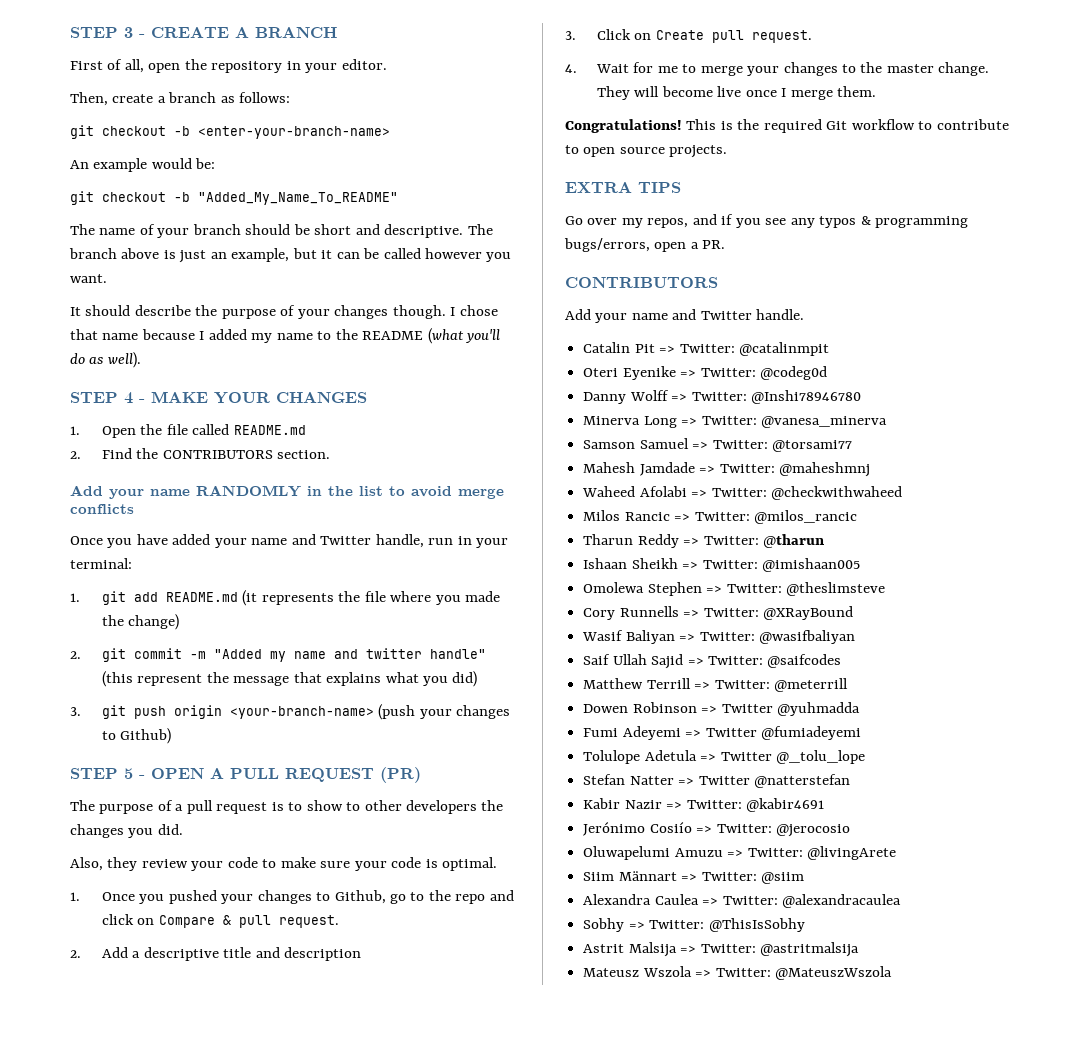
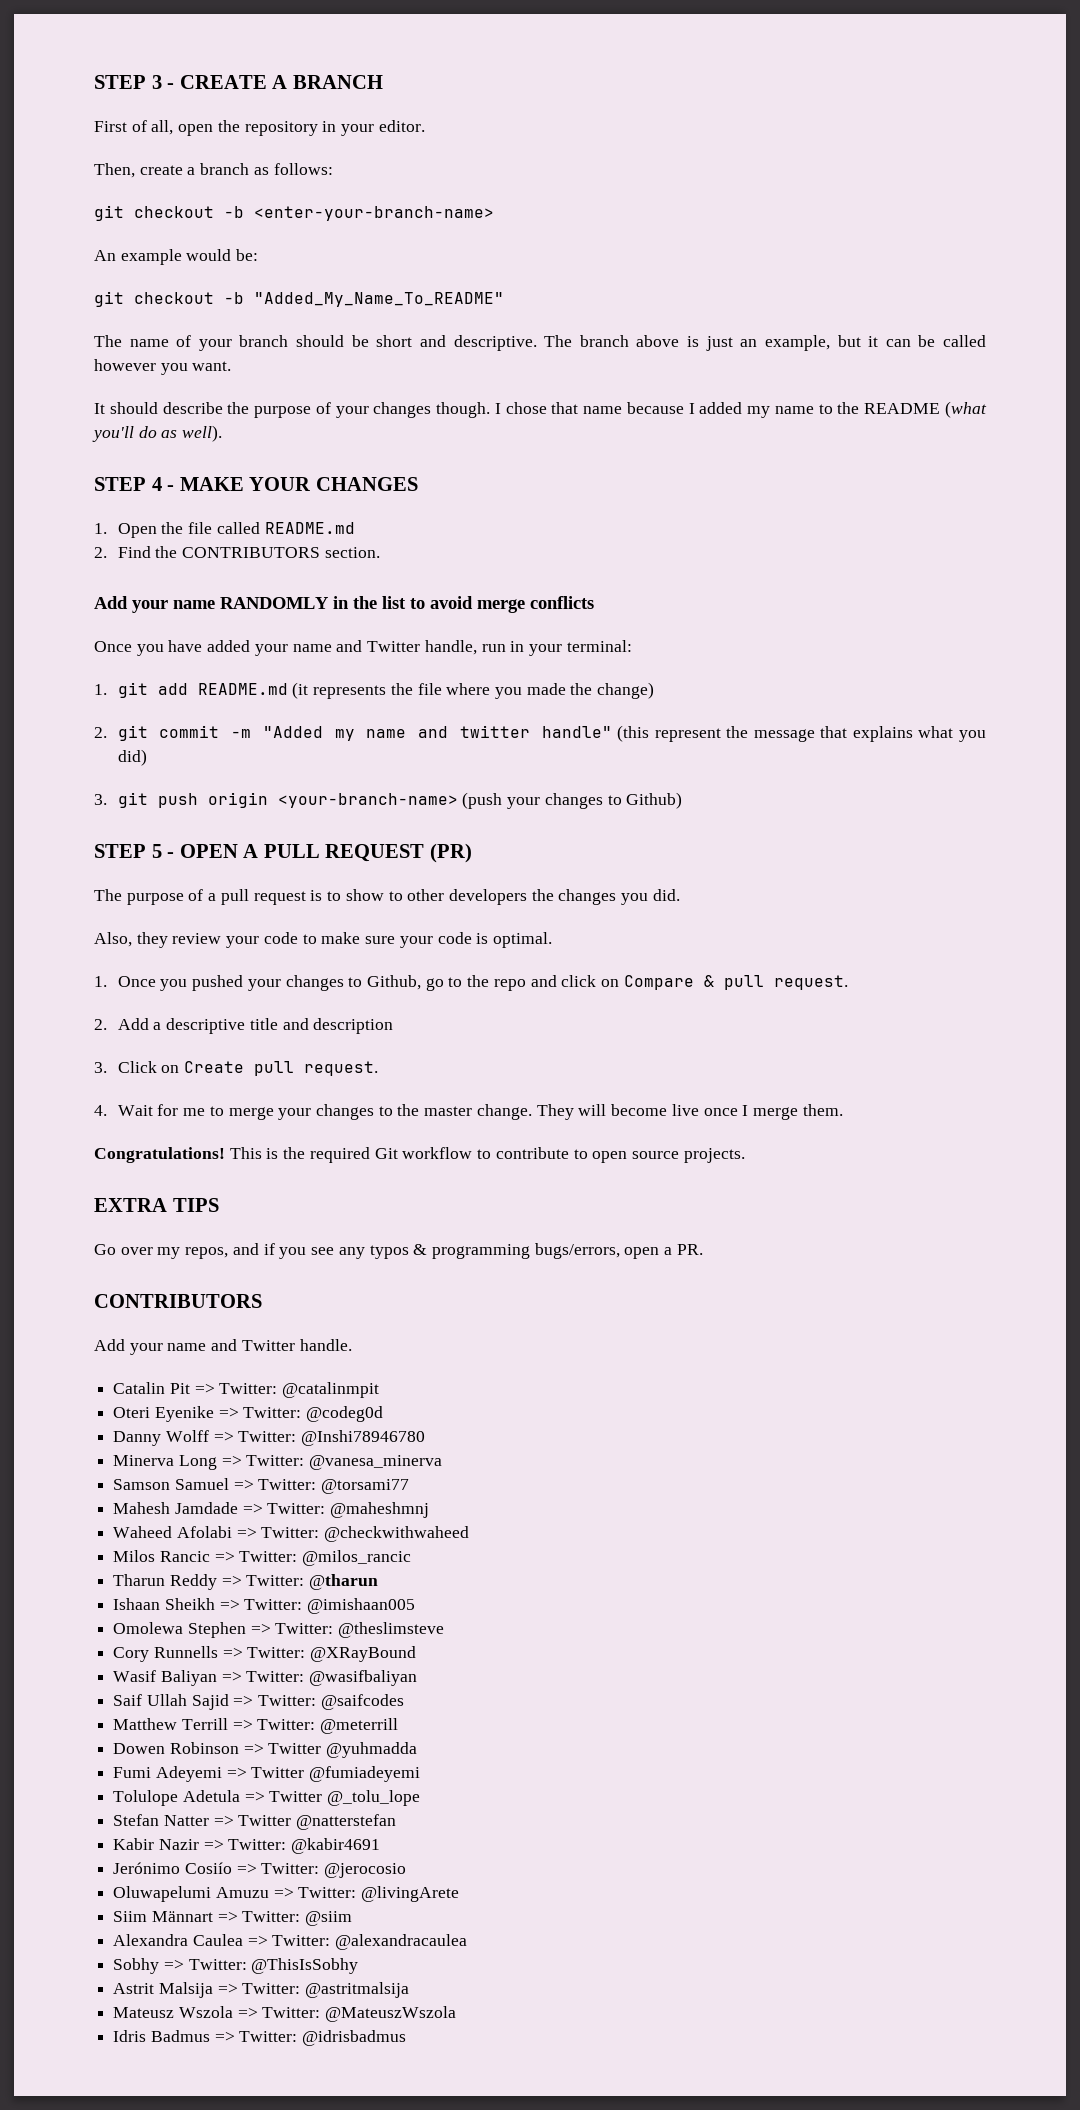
+ Idris Badmus => Twitter: @idrisbadmus

